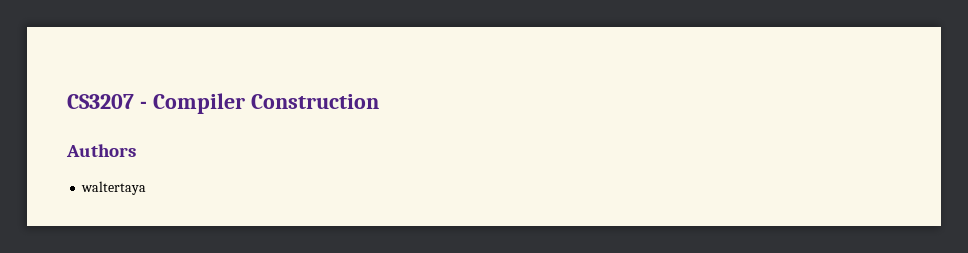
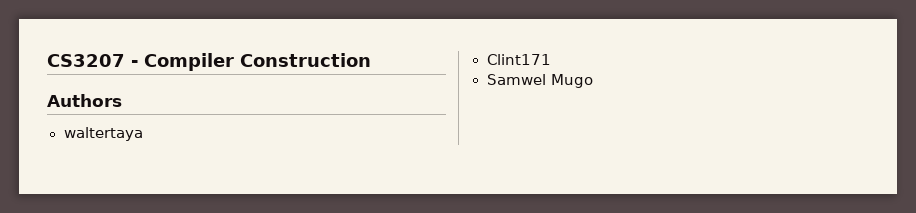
+ Clint171
+ Samwel Mugo

